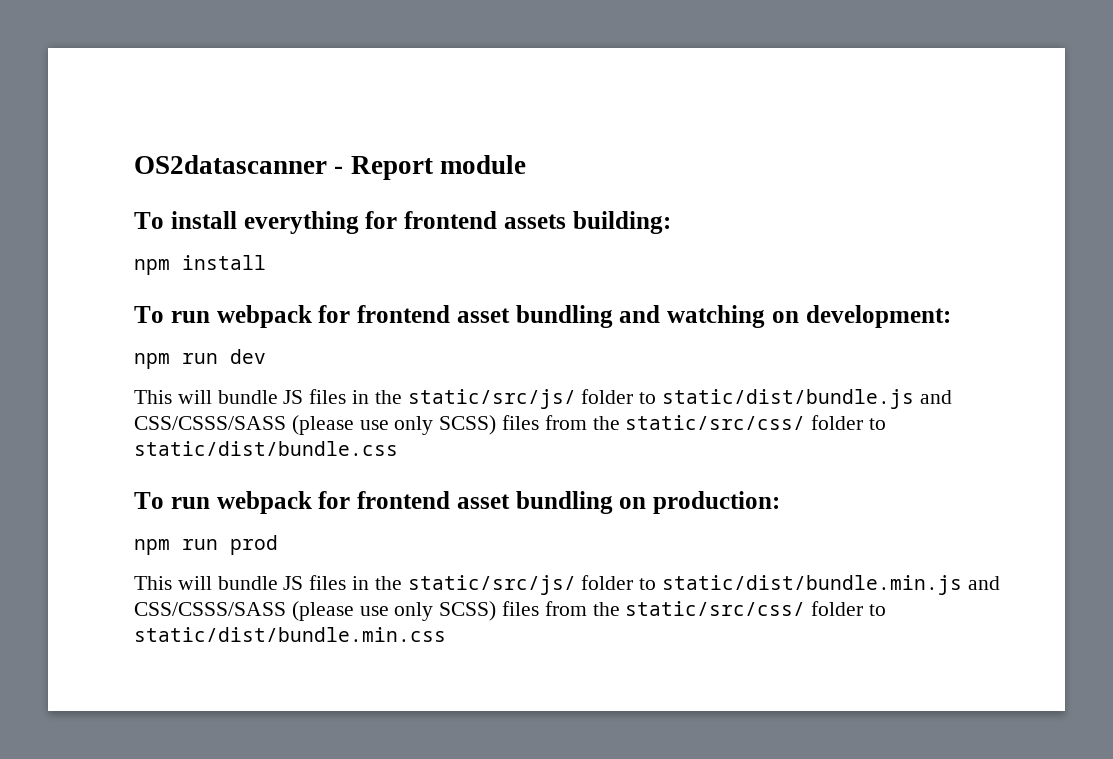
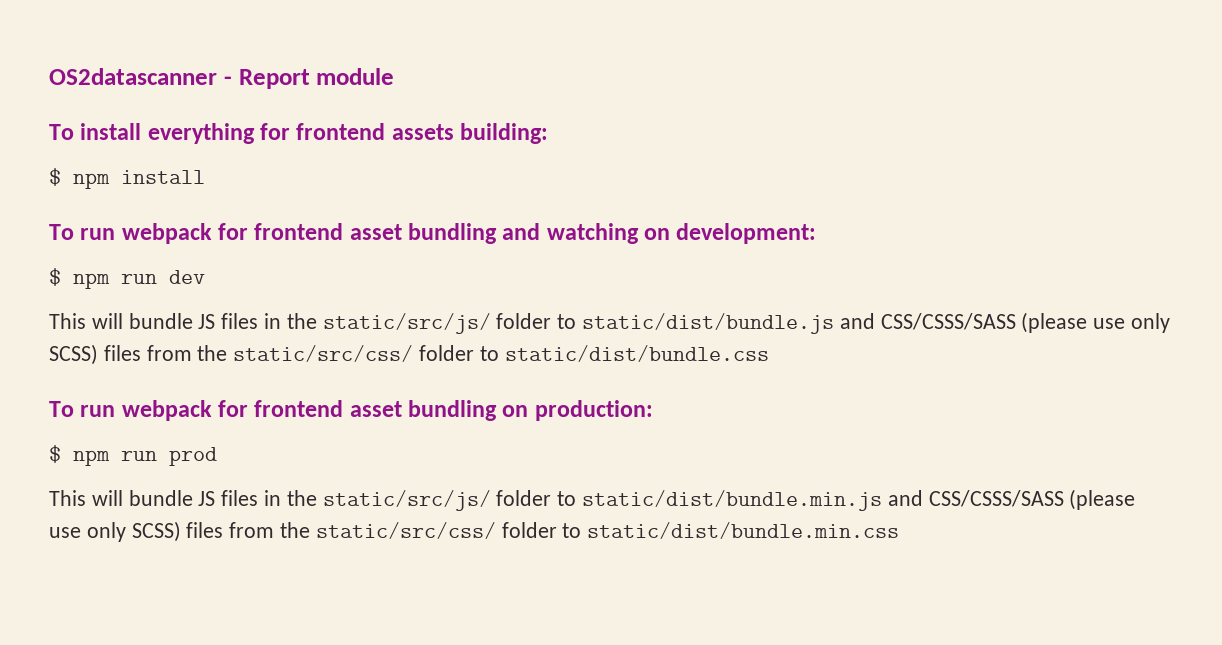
- npm install
+ $ npm install
- npm run dev
+ $ npm run dev
- npm run prod
+ $ npm run prod

